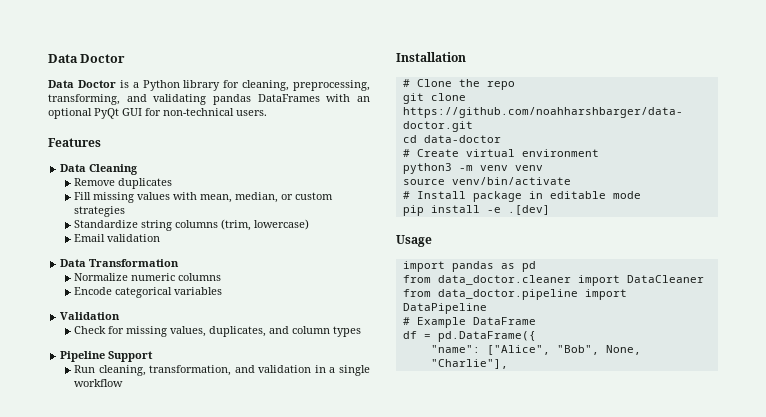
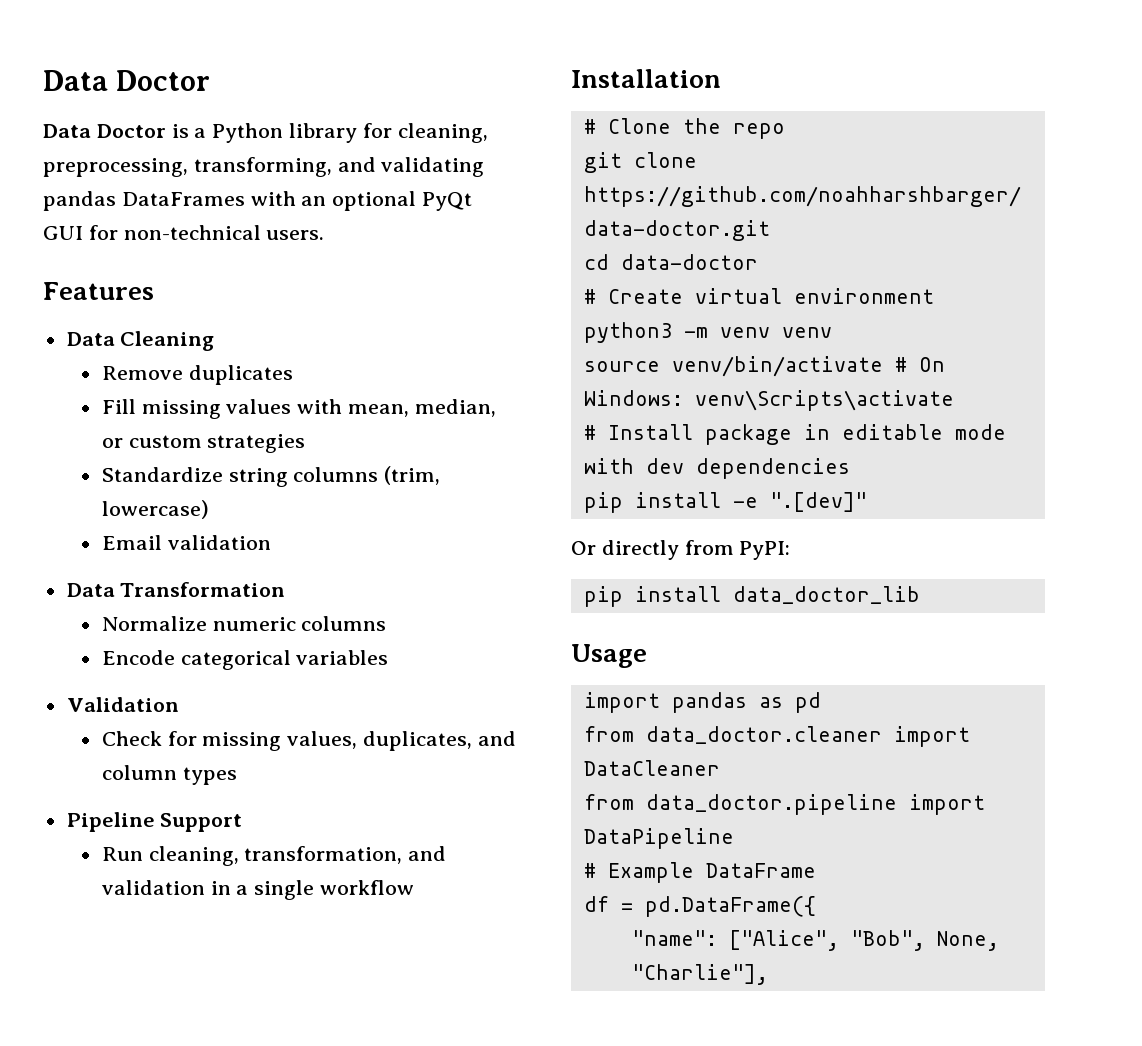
- source venv/bin/activate
+ source venv/bin/activate # On Windows: venv\Scripts\activate
- # Install package in editable mode
+ # Install package in editable mode with dev dependencies
- pip install -e .[dev]
+ pip install -e ".[dev]"
+ Or directly from PyPI:
+ pip install data_doctor_lib

